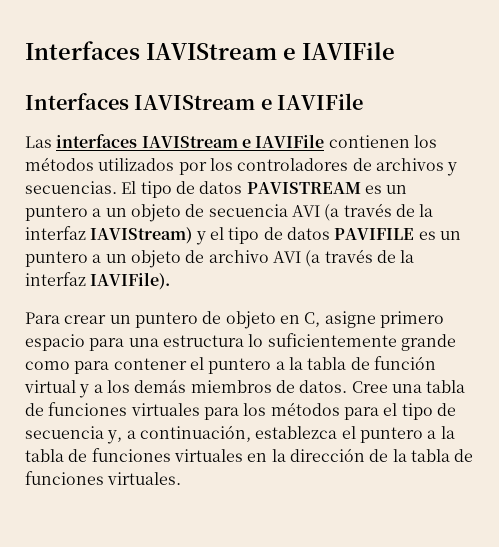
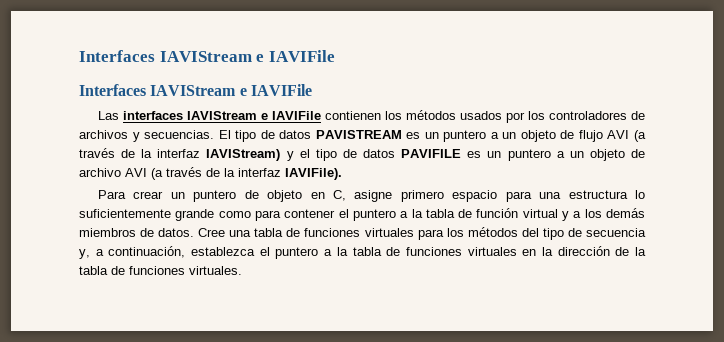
- Las interfaces IAVIStream e IAVIFile contienen los métodos utilizados por los controladores de archivos y secuencias.
+ Las interfaces IAVIStream e IAVIFile contienen los métodos usados por los controladores de archivos y secuencias.
- El tipo de datos PAVISTREAM es un puntero a un objeto de secuencia AVI (a través de la interfaz IAVIStream) y el tipo de datos PAVIFILE es un puntero a un objeto de archivo AVI (a través de la interfaz IAVIFile).
+ El tipo de datos PAVISTREAM es un puntero a un objeto de flujo AVI (a través de la interfaz IAVIStream) y el tipo de datos PAVIFILE es un puntero a un objeto de archivo AVI (a través de la interfaz IAVIFile).
- Cree una tabla de funciones virtuales para los métodos para el tipo de secuencia y, a continuación, establezca el puntero a la tabla de funciones virtuales en la dirección de la tabla de funciones virtuales.
+ Cree una tabla de funciones virtuales para los métodos del tipo de secuencia y, a continuación, establezca el puntero a la tabla de funciones virtuales en la dirección de la tabla de funciones virtuales.

